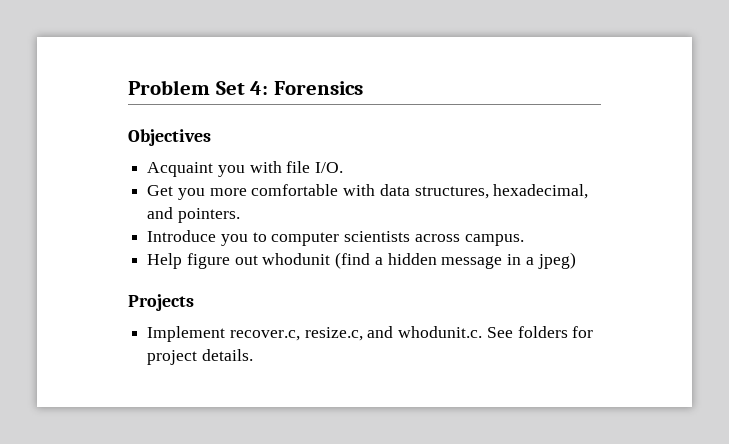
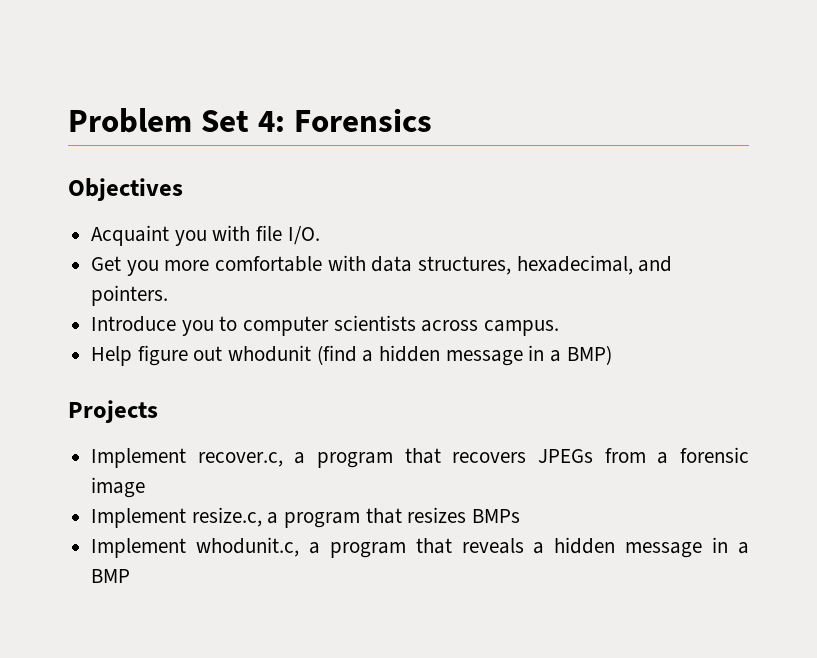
- Help figure out whodunit (find a hidden message in a jpeg)
+ Help figure out whodunit (find a hidden message in a BMP)
- Implement recover.c, resize.c, and whodunit.c. See folders for project details.
+ Implement recover.c, a program that recovers JPEGs from a forensic image
+ Implement resize.c, a program that resizes BMPs
+ Implement whodunit.c, a program that reveals a hidden message in a BMP

